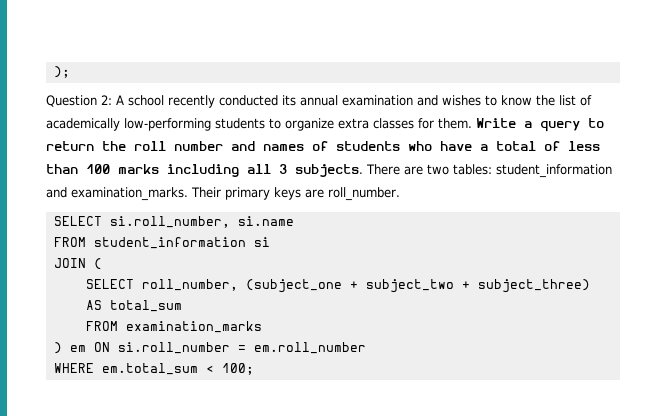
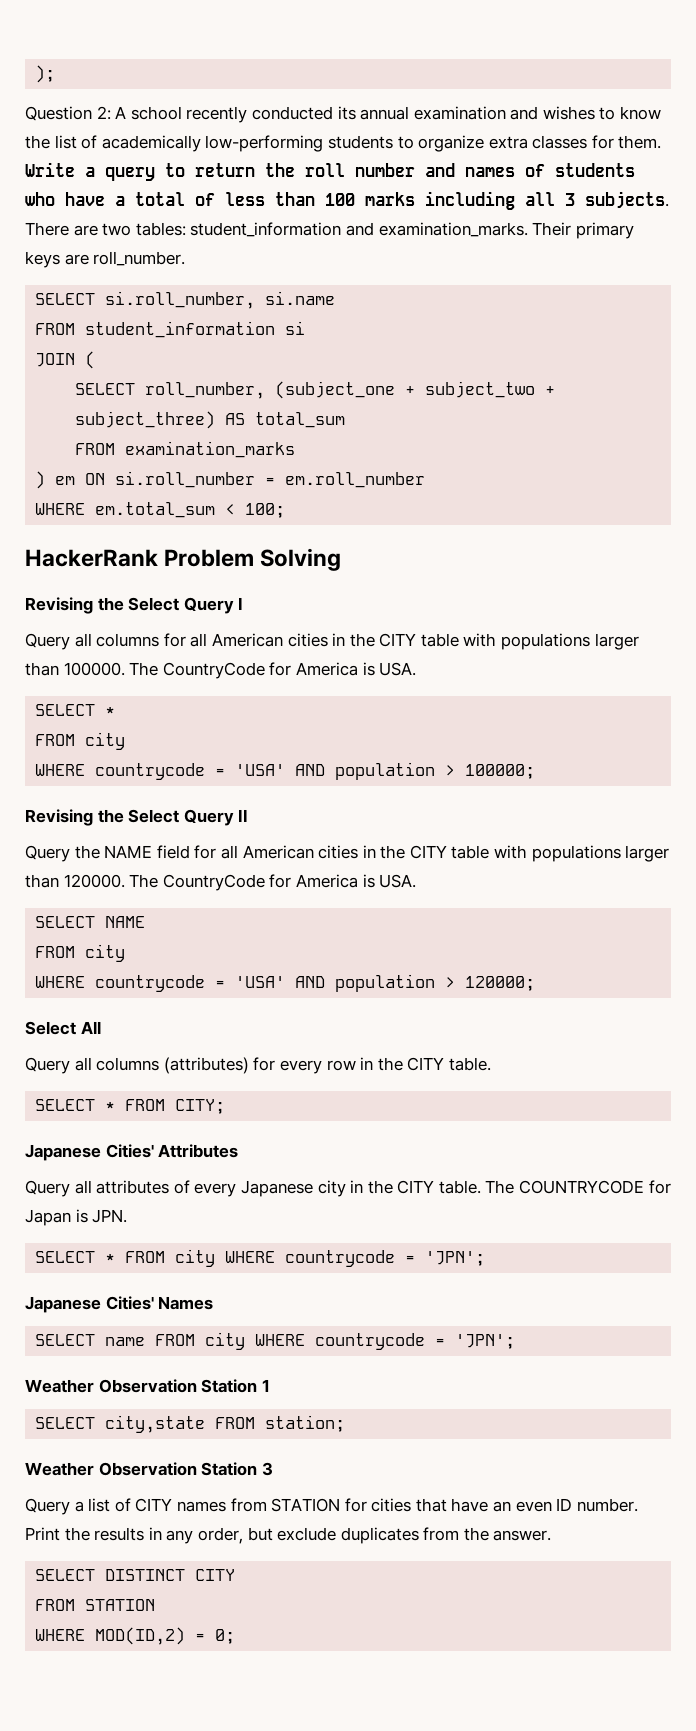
+ HackerRank Problem Solving
+ Revising the Select Query I
+ Query all columns for all American cities in the CITY table with populations larger than 100000. The CountryCode for America is USA.
+ SELECT *
+ FROM city
+ WHERE countrycode = 'USA' AND population > 100000;
+ Revising the Select Query II
+ Query the NAME field for all American cities in the CITY table with populations larger than 120000. The CountryCode for America is USA.
+ SELECT NAME
+ FROM city
+ WHERE countrycode = 'USA' AND population > 120000;
+ Select All
+ Query all columns (attributes) for every row in the CITY table.
+ SELECT * FROM CITY;
+ Japanese Cities' Attributes
+ Query all attributes of every Japanese city in the CITY table. The COUNTRYCODE for Japan is JPN.
+ SELECT * FROM city WHERE countrycode = 'JPN';
+ Japanese Cities' Names
+ SELECT name FROM city WHERE countrycode = 'JPN';
+ Weather Observation Station 1
+ SELECT city,state FROM station;
+ Weather Observation Station 3
+ Query a list of CITY names from STATION for cities that have an even ID number. Print the results in any order, but exclude duplicates from the answer.
+ SELECT DISTINCT CITY
+ FROM STATION
+ WHERE MOD(ID,2) = 0;

